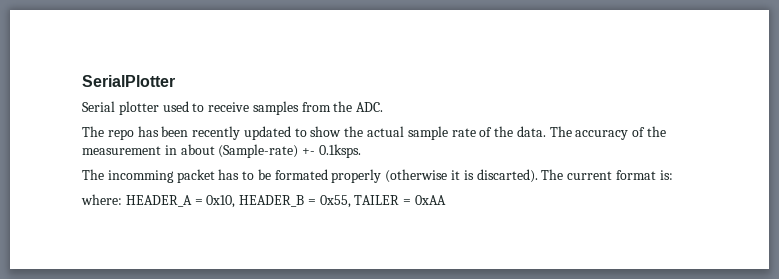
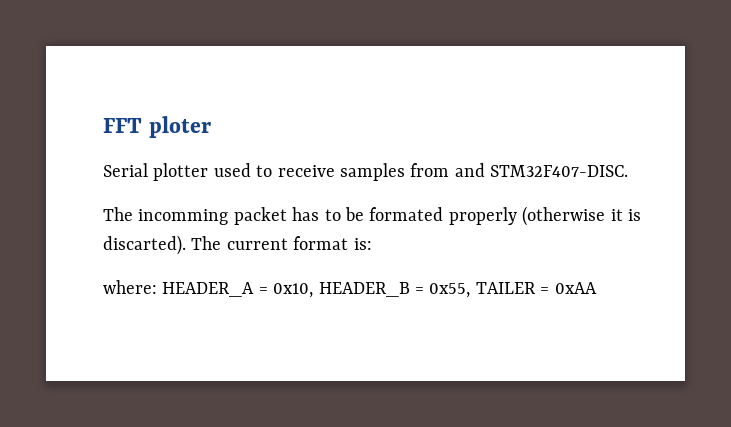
- SerialPlotter
+ FFT ploter
- Serial plotter used to receive samples from the ADC.
- The repo has been recently updated to show the actual sample rate of the data. The accuracy of the measurement in about (Sample-rate) +- 0.1ksps.
+ Serial plotter used to receive samples from and STM32F407-DISC.

